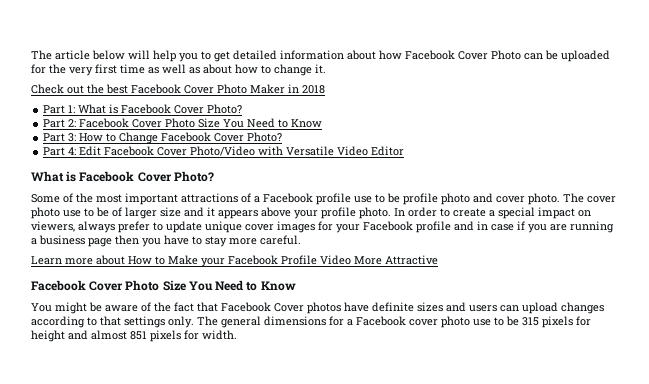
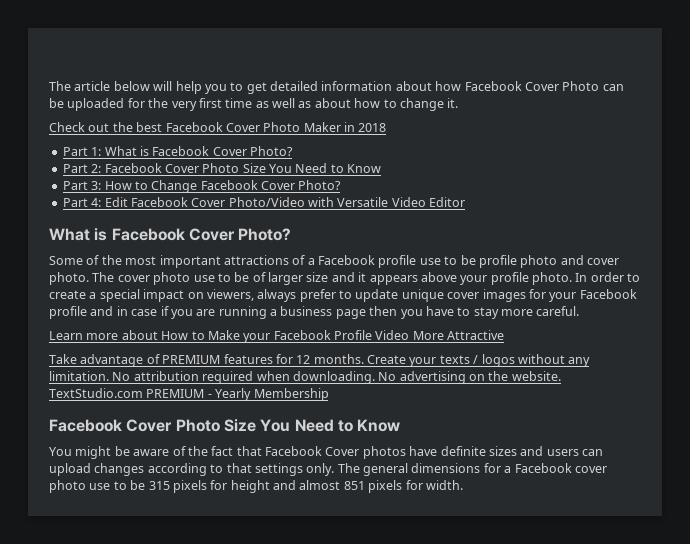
+ Take advantage of PREMIUM features for 12 months. Create your texts / logos without any limitation. No attribution required when downloading. No advertising on the website. TextStudio.com PREMIUM - Yearly Membership

